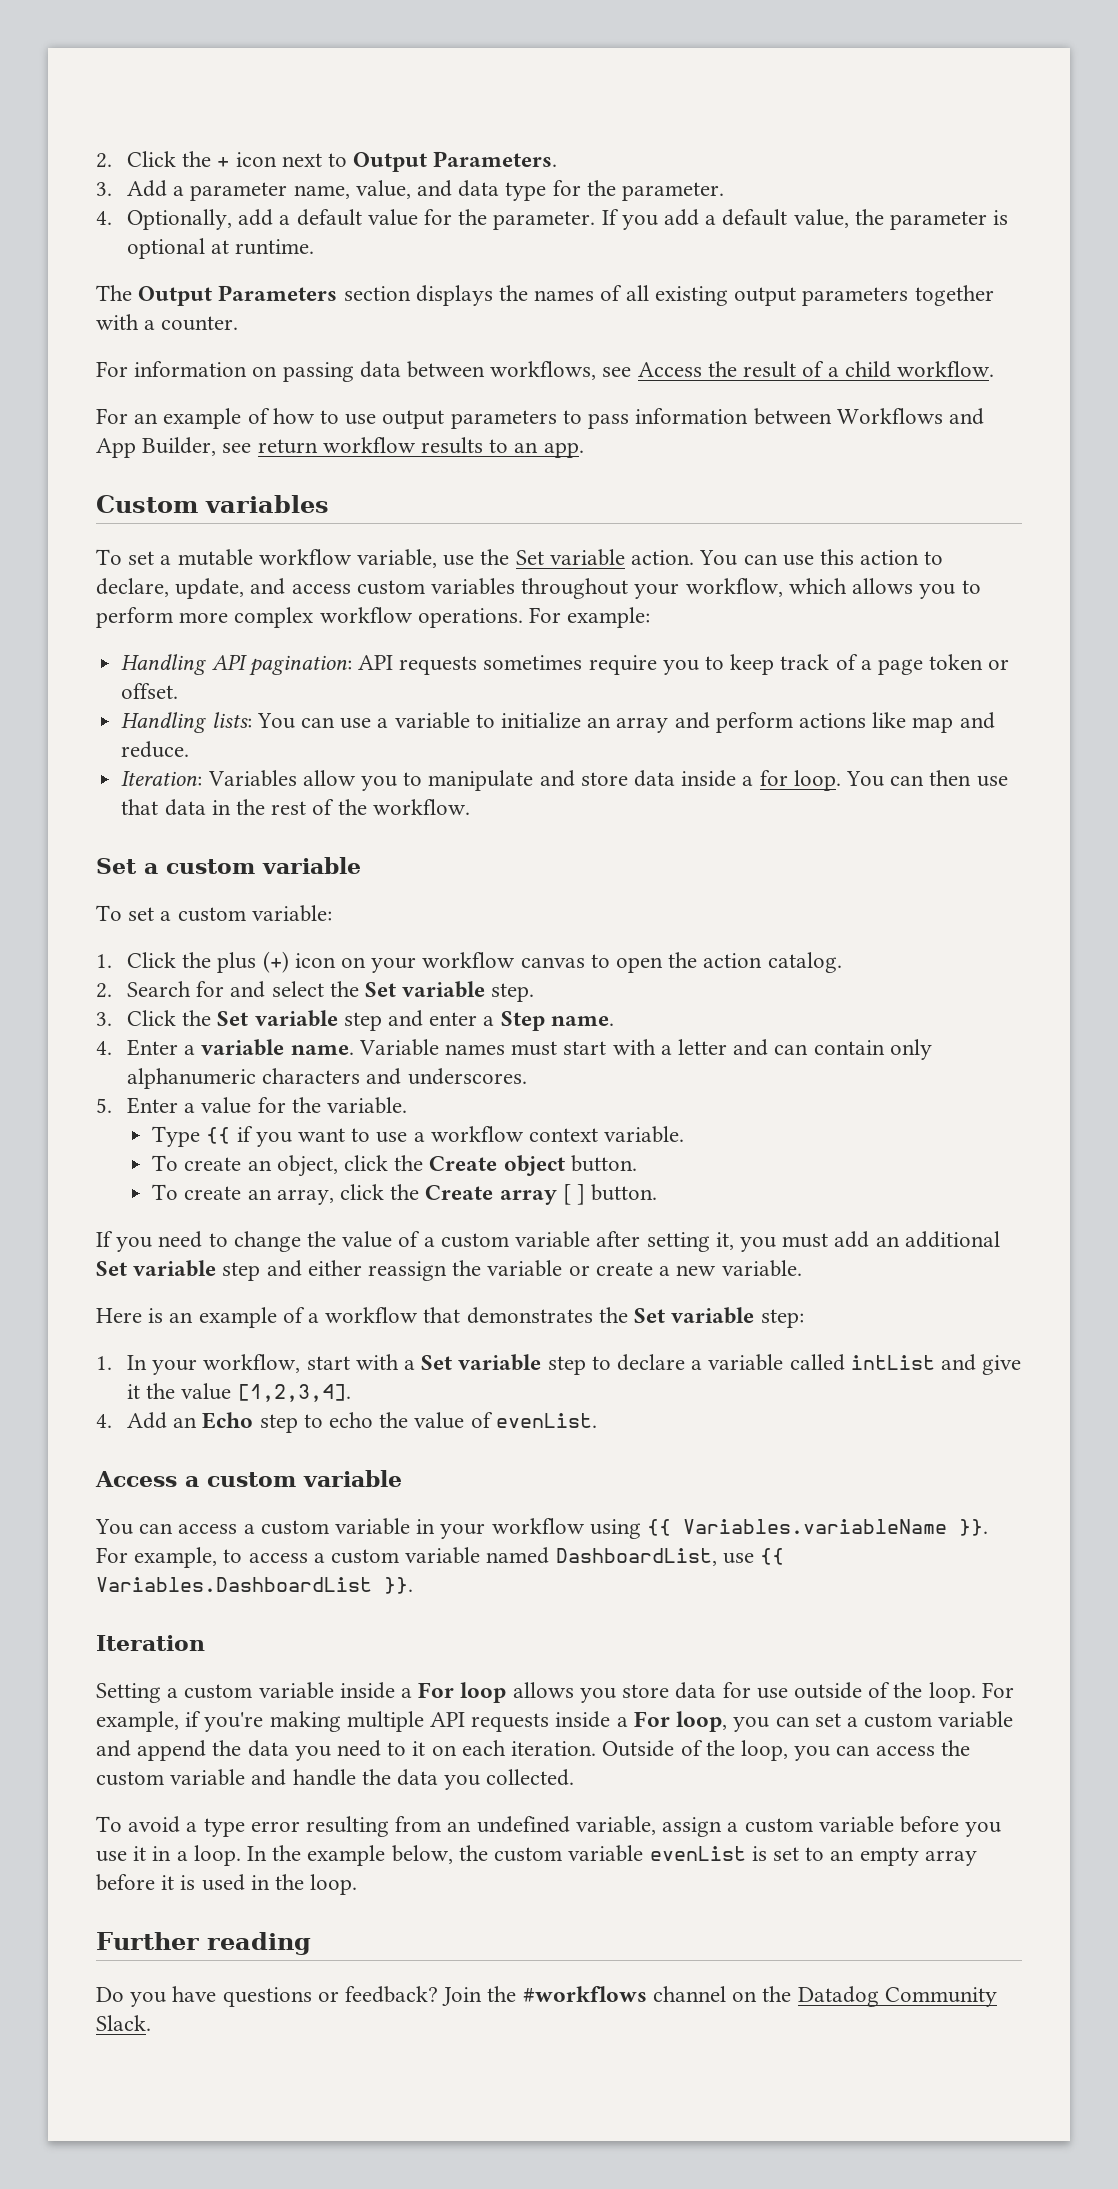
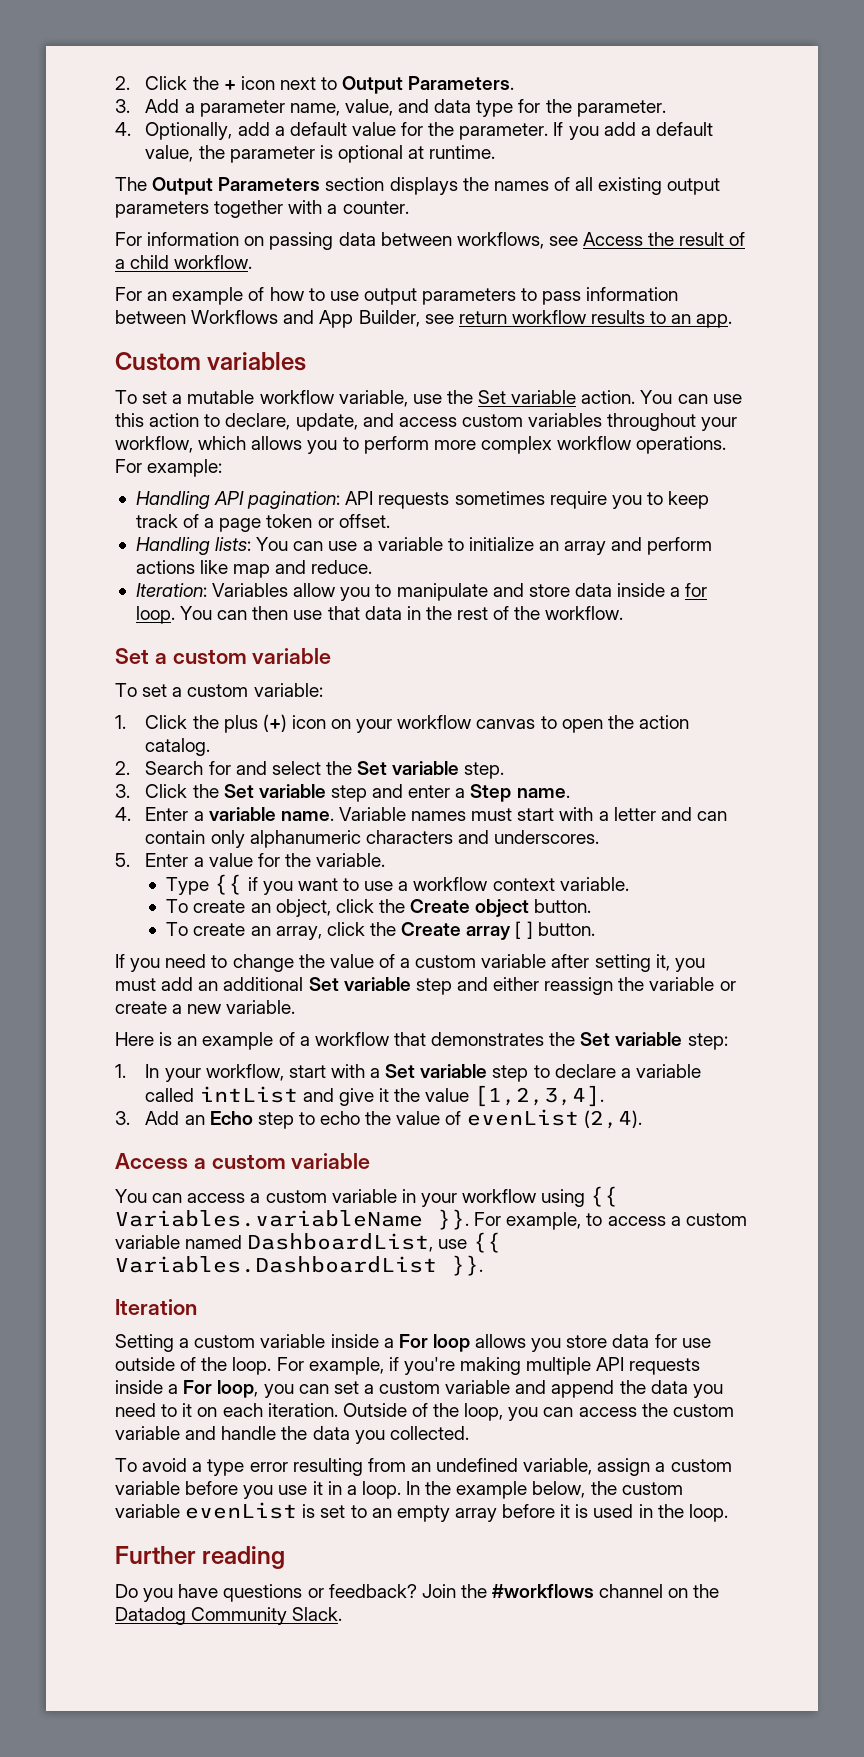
- 4. Add an Echo step to echo the value of evenList.
+ 3. Add an Echo step to echo the value of evenList (2,4).

